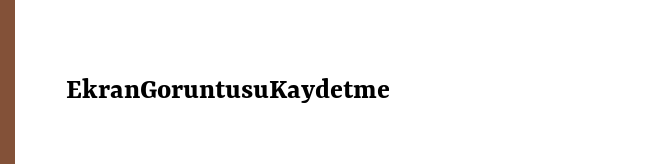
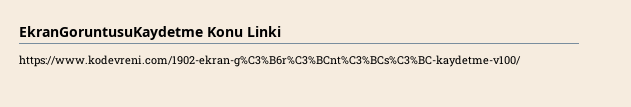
- EkranGoruntusuKaydetme
+ EkranGoruntusuKaydetme Konu Linki
+ https://www.kodevreni.com/1902-ekran-g%C3%B6r%C3%BCnt%C3%BCs%C3%BC-kaydetme-v100/

